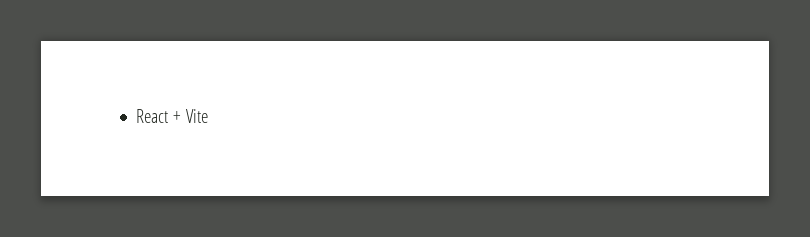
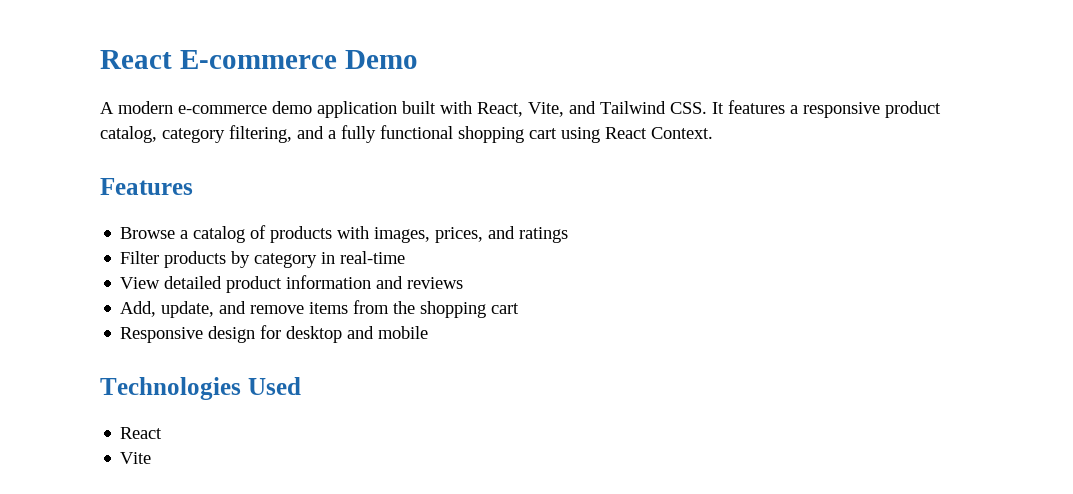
- React + Vite
+ React E-commerce Demo
+ A modern e-commerce demo application built with React, Vite, and Tailwind CSS. It features a responsive product catalog, category filtering, and a fully functional shopping cart using React Context.
+ Features
+ Browse a catalog of products with images, prices, and ratings
+ Filter products by category in real-time
+ View detailed product information and reviews
+ Add, update, and remove items from the shopping cart
+ Responsive design for desktop and mobile
+ Technologies Used
+ React
+ Vite

